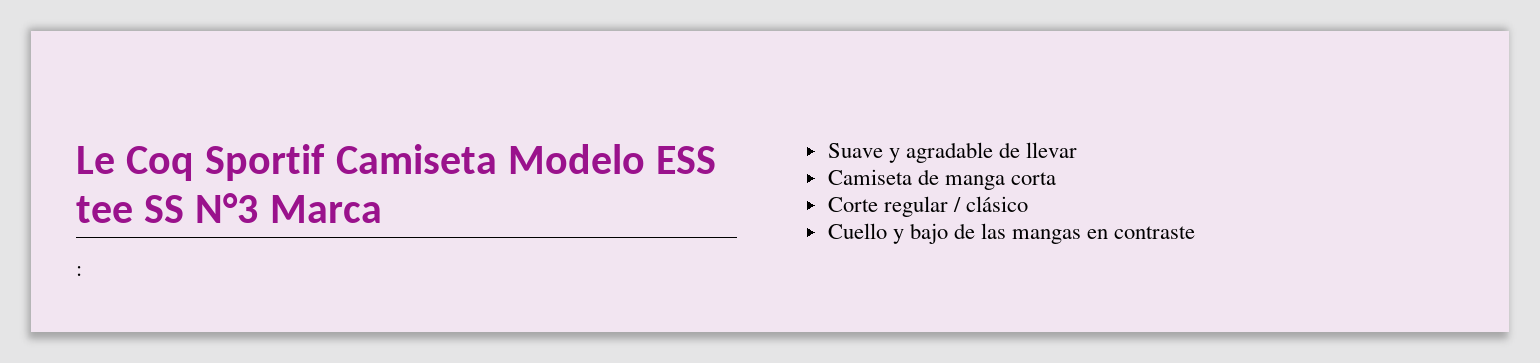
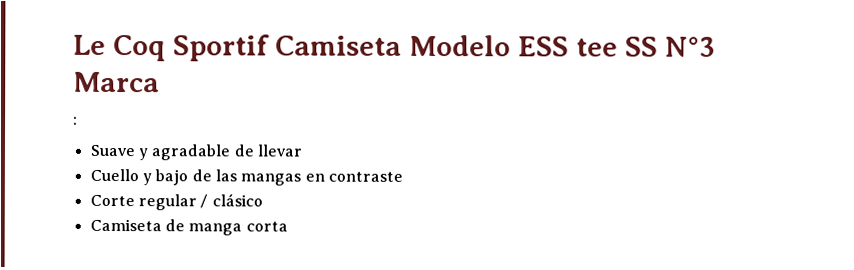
- Camiseta de manga corta
- Corte regular / clásico
+ Corte regular / clásico
+ Camiseta de manga corta

